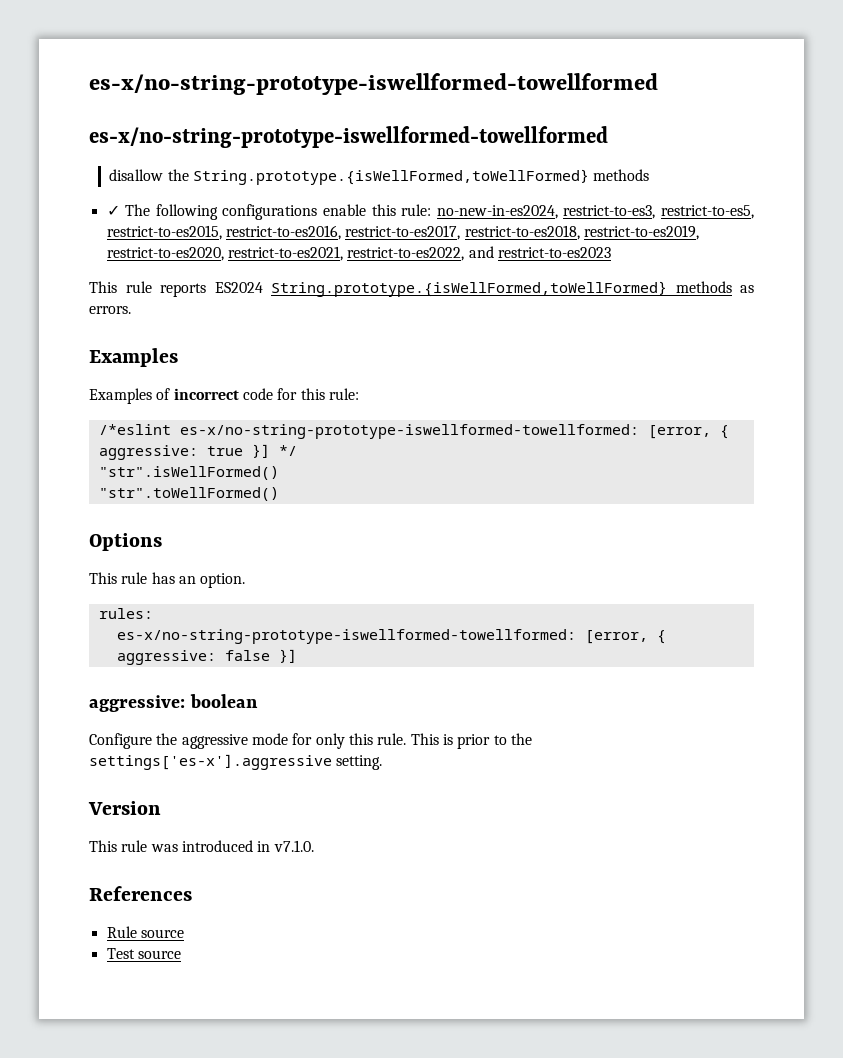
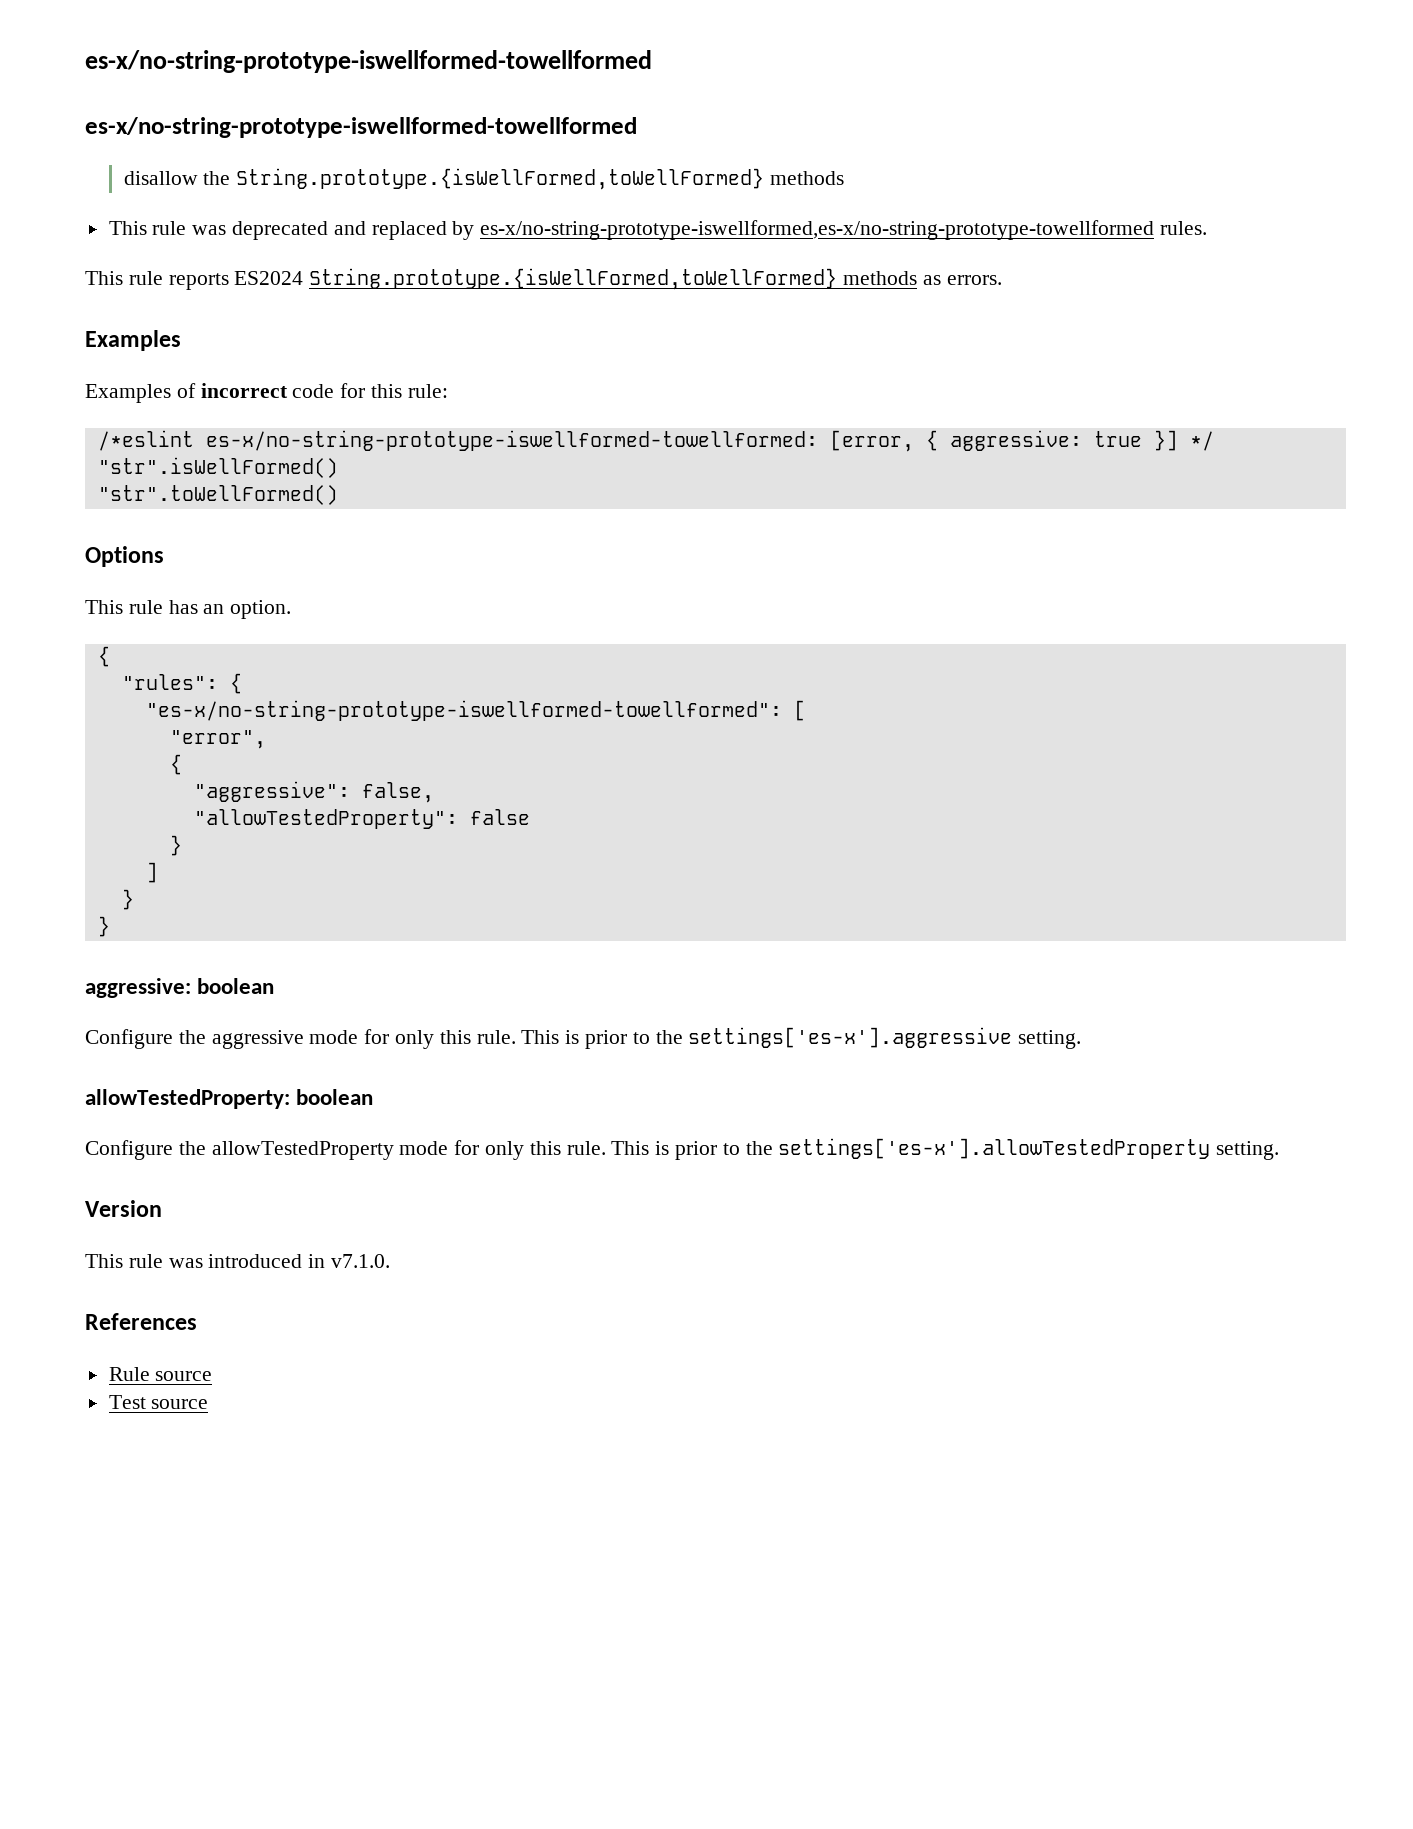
- ✓ The following configurations enable this rule: no-new-in-es2024, restrict-to-es3, restrict-to-es5, restrict-to-es2015, restrict-to-es2016, restrict-to-es2017, restrict-to-es2018, restrict-to-es2019, restrict-to-es2020, restrict-to-es2021, restrict-to-es2022, and restrict-to-es2023
+ This rule was deprecated and replaced by es-x/no-string-prototype-iswellformed,es-x/no-string-prototype-towellformed rules.
  This rule has an option.
- rules:
- es-x/no-string-prototype-iswellformed-towellformed: [error, { aggressive: false }]
+ {
+ "rules": {
+ "es-x/no-string-prototype-iswellformed-towellformed": [
+ "error",
+ {
+ "aggressive": false,
+ "allowTestedProperty": false
+ }
+ ]
+ }
+ }
+ allowTestedProperty: boolean
+ Configure the allowTestedProperty mode for only this rule. This is prior to the settings['es-x'].allowTestedProperty setting.

